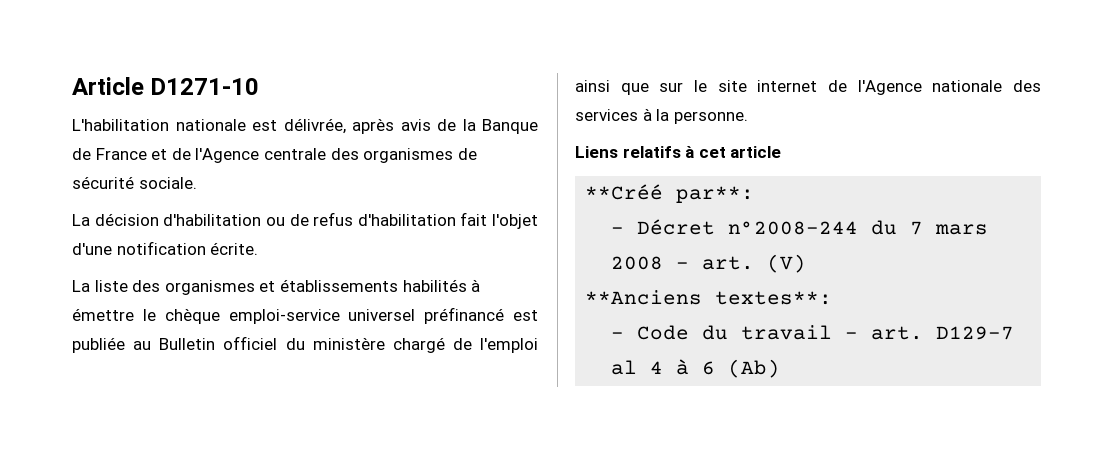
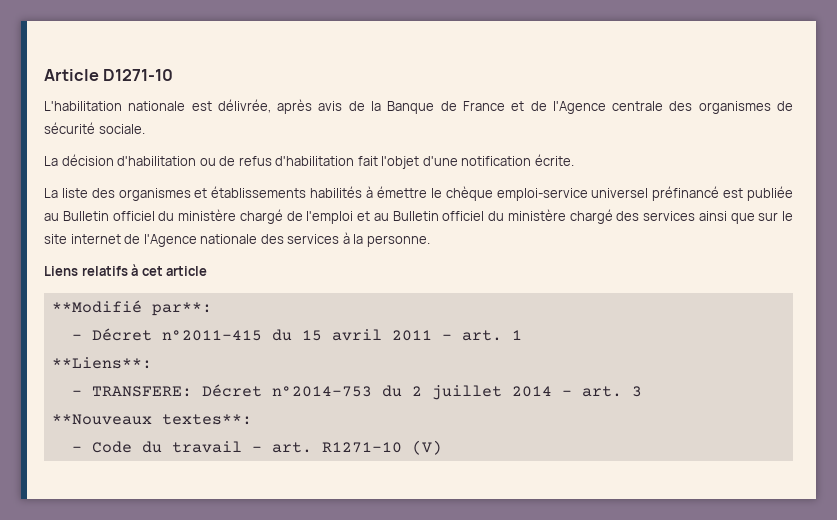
- La liste des organismes et établissements habilités à émettre le chèque emploi-service universel préfinancé est publiée au Bulletin officiel du ministère chargé de l'emploi ainsi que sur le site internet de l'Agence nationale des services à la personne.
+ La liste des organismes et établissements habilités à émettre le chèque emploi-service universel préfinancé est publiée au Bulletin officiel du ministère chargé de l'emploi et au Bulletin officiel du ministère chargé des services ainsi que sur le site internet de l'Agence nationale des services à la personne.
- **Créé par**:
+ **Modifié par**:
- - Décret n°2008-244 du 7 mars 2008 - art. (V)
- **Anciens textes**:
+ - Décret n°2011-415 du 15 avril 2011 - art. 1
+ **Liens**:
+ - TRANSFERE: Décret n°2014-753 du 2 juillet 2014 - art. 3
+ **Nouveaux textes**:
- - Code du travail - art. D129-7 al 4 à 6 (Ab)
+ - Code du travail - art. R1271-10 (V)

